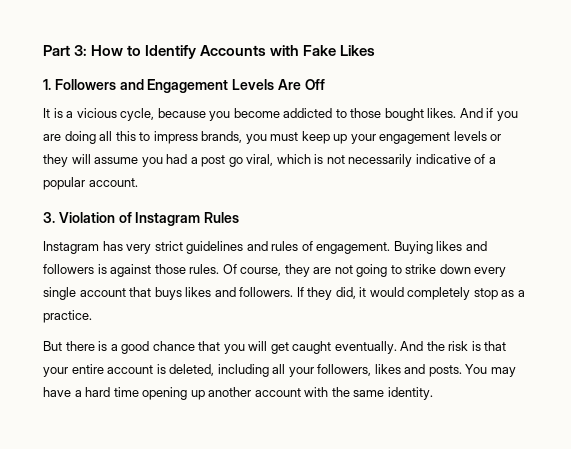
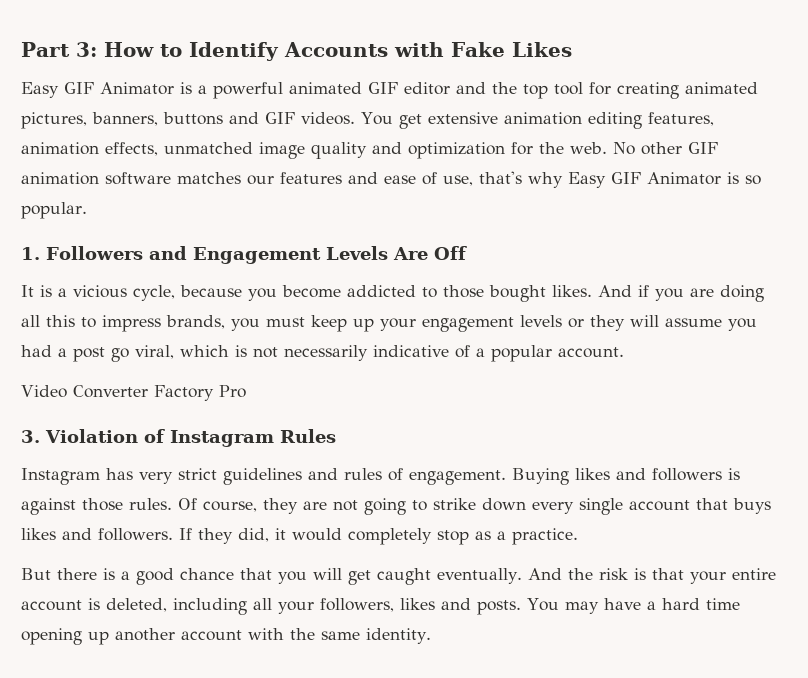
+ Easy GIF Animator is a powerful animated GIF editor and the top tool for creating animated pictures, banners, buttons and GIF videos. You get extensive animation editing features, animation effects, unmatched image quality and optimization for the web. No other GIF animation software matches our features and ease of use, that's why Easy GIF Animator is so popular.
+ Video Converter Factory Pro

